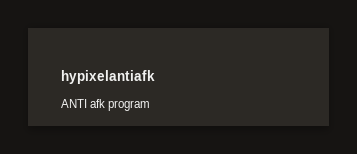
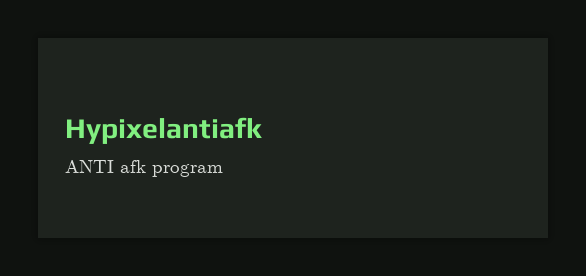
- hypixelantiafk
+ Hypixelantiafk

